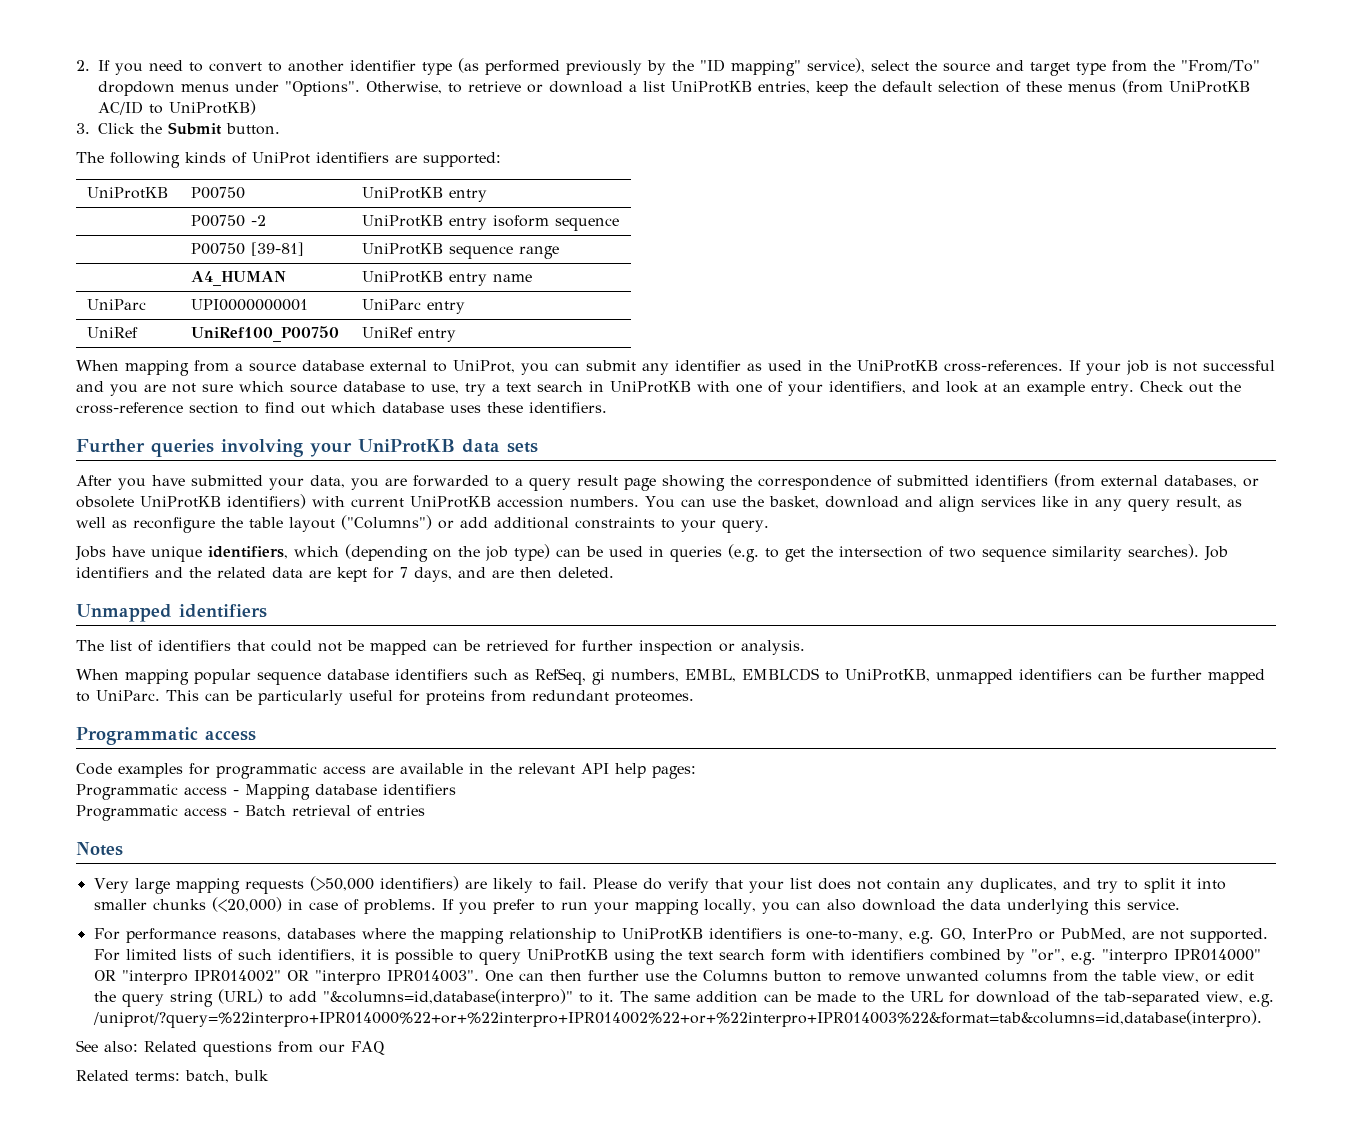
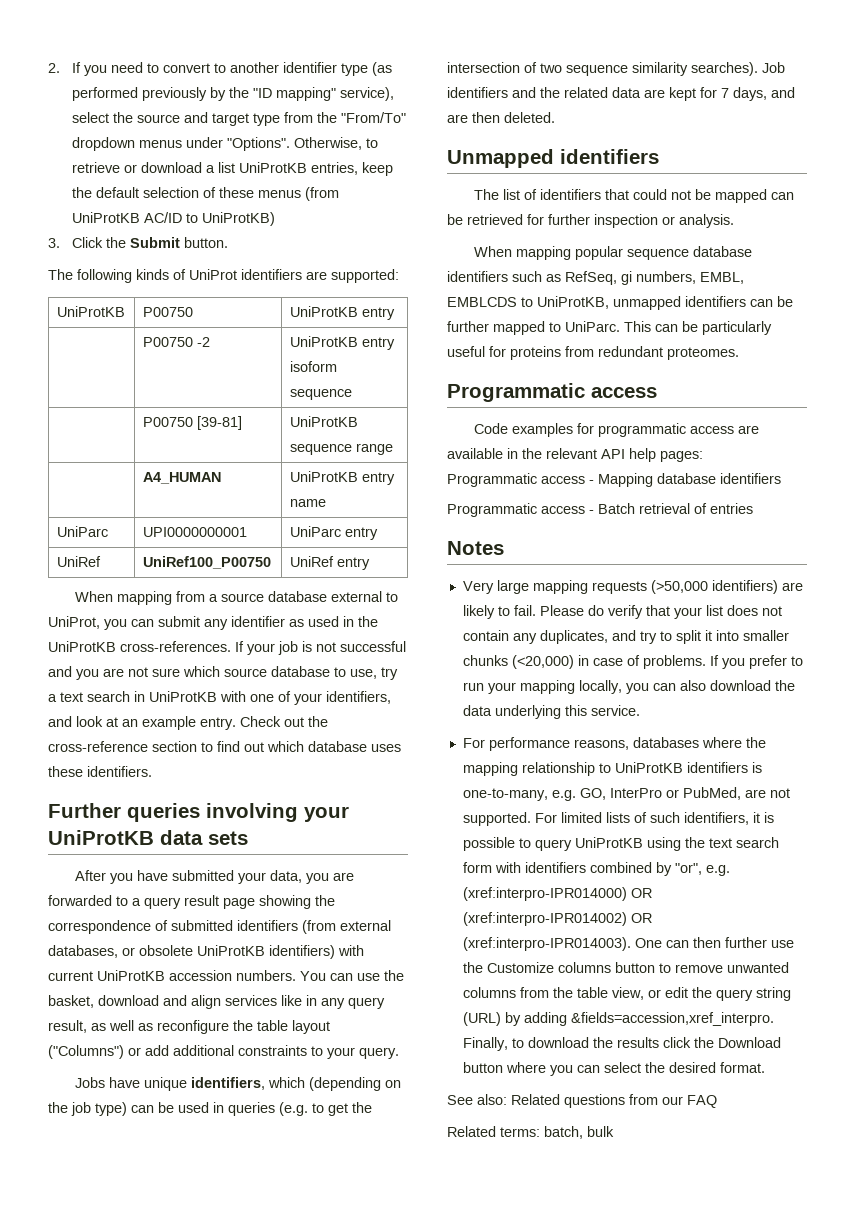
- For limited lists of such identifiers, it is possible to query UniProtKB using the text search form with identifiers combined by "or", e.g. "interpro IPR014000" OR "interpro IPR014002" OR "interpro IPR014003".
+ For limited lists of such identifiers, it is possible to query UniProtKB using the text search form with identifiers combined by "or", e.g. (xref:interpro-IPR014000) OR (xref:interpro-IPR014002) OR (xref:interpro-IPR014003).
- One can then further use the Columns button to remove unwanted columns from the table view, or edit the query string (URL) to add "&columns=id,database(interpro)" to it. The same addition can be made to the URL for download of the tab-separated view, e.g. /uniprot/?query=%22interpro+IPR014000%22+or+%22interpro+IPR014002%22+or+%22interpro+IPR014003%22&format=tab&columns=id,database(interpro).
+ One can then further use the Customize columns button to remove unwanted columns from the table view, or edit the query string (URL) by adding &fields=accession,xref_interpro. Finally, to download the results click the Download button where you can select the desired format.

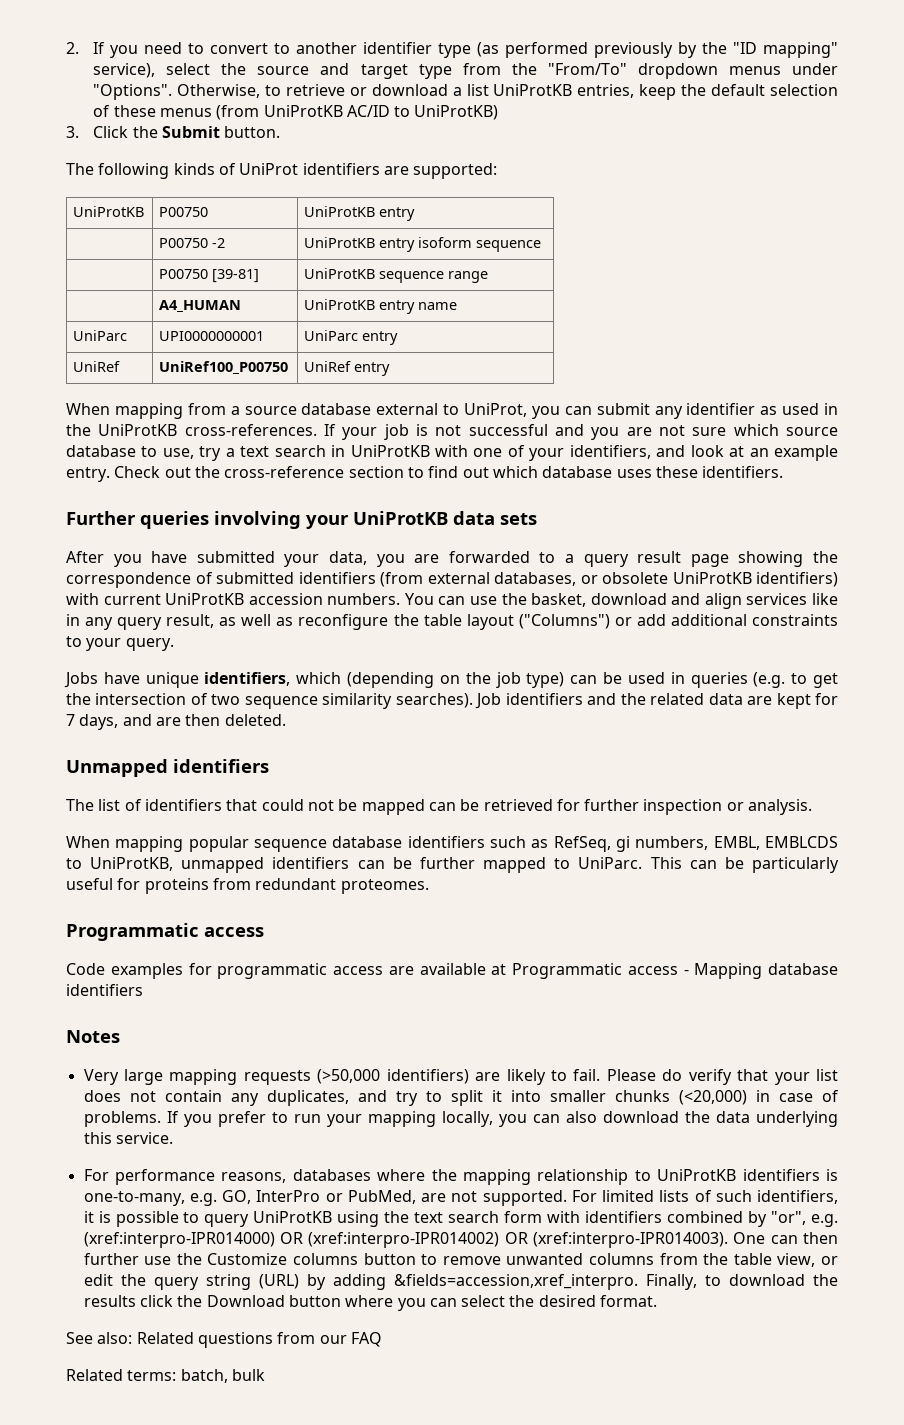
- Code examples for programmatic access are available in the relevant API help pages:
- Programmatic access - Mapping database identifiers
+ Code examples for programmatic access are available at Programmatic access - Mapping database identifiers
- Programmatic access - Batch retrieval of entries

